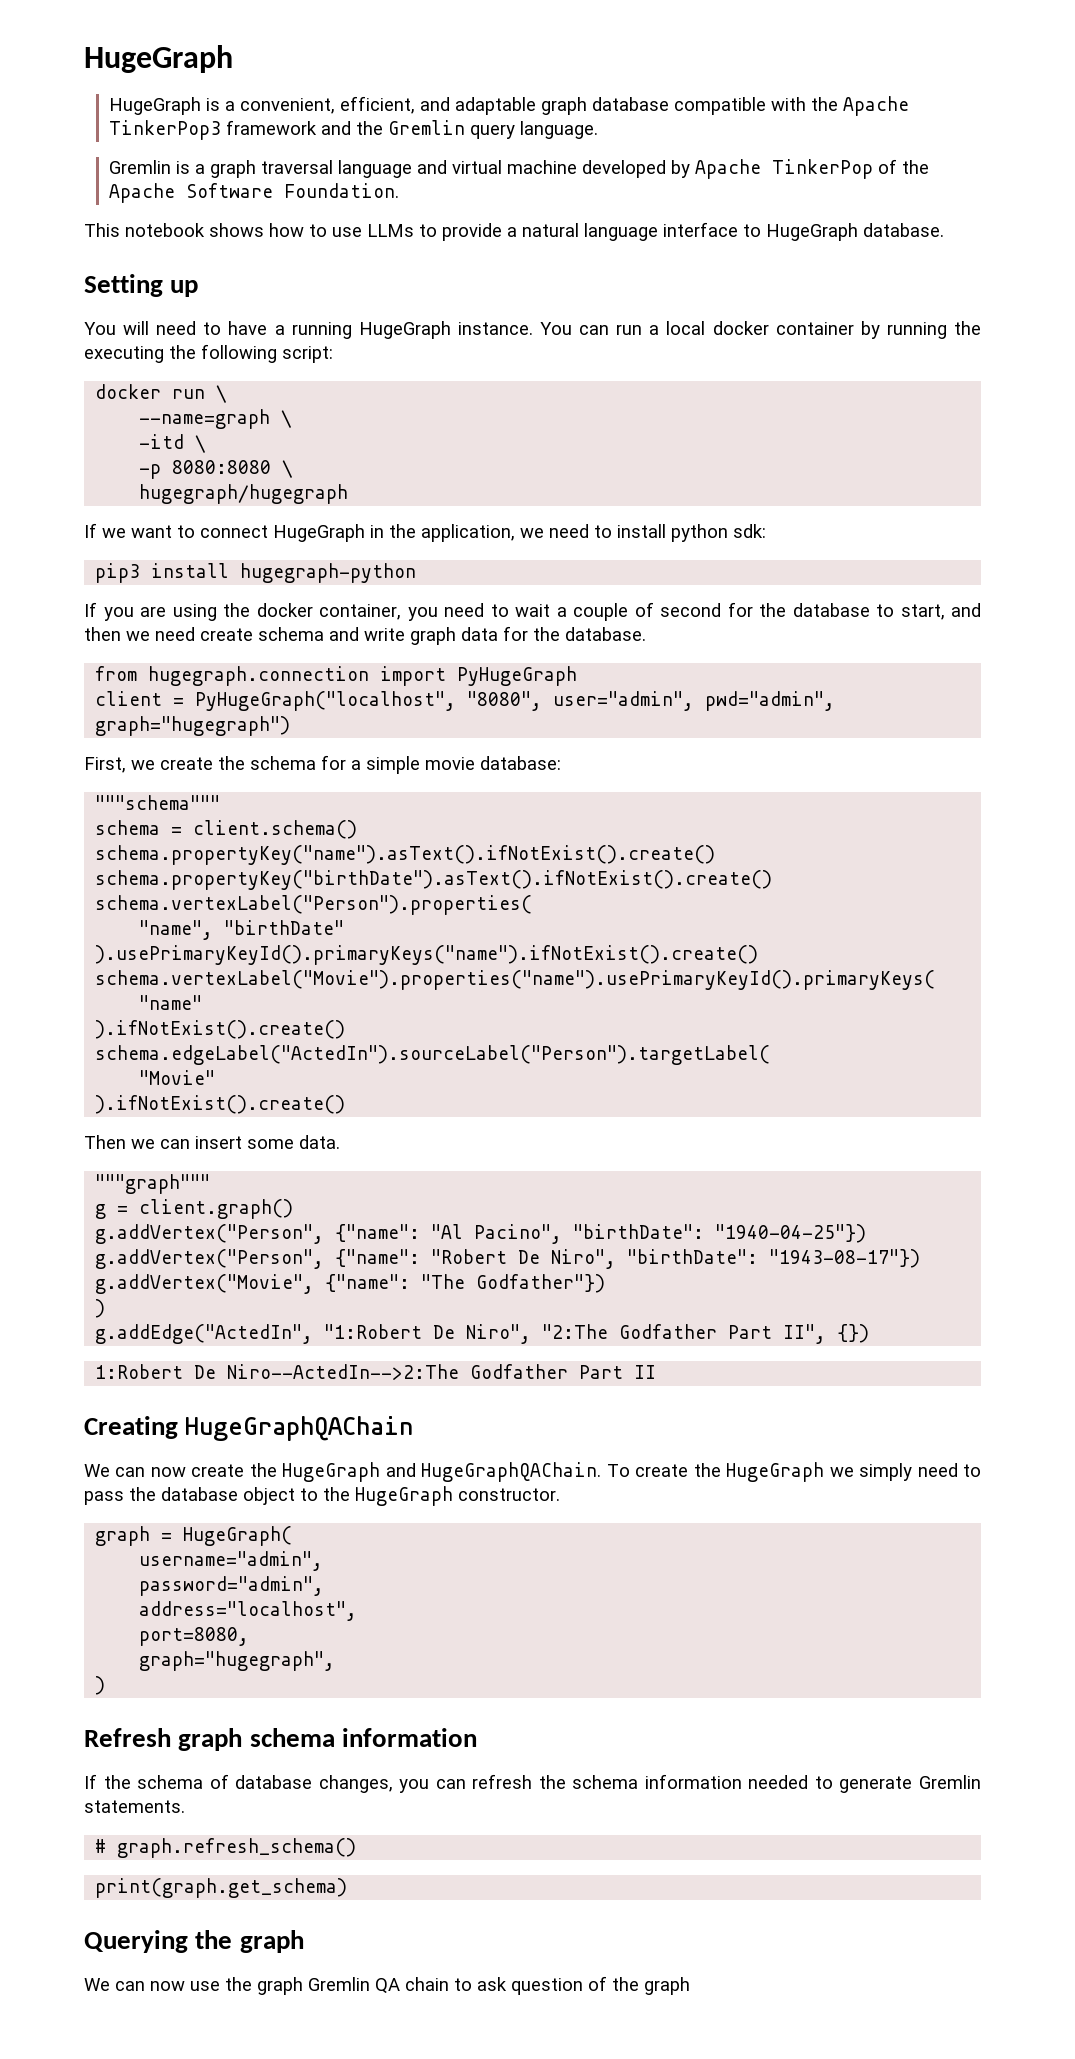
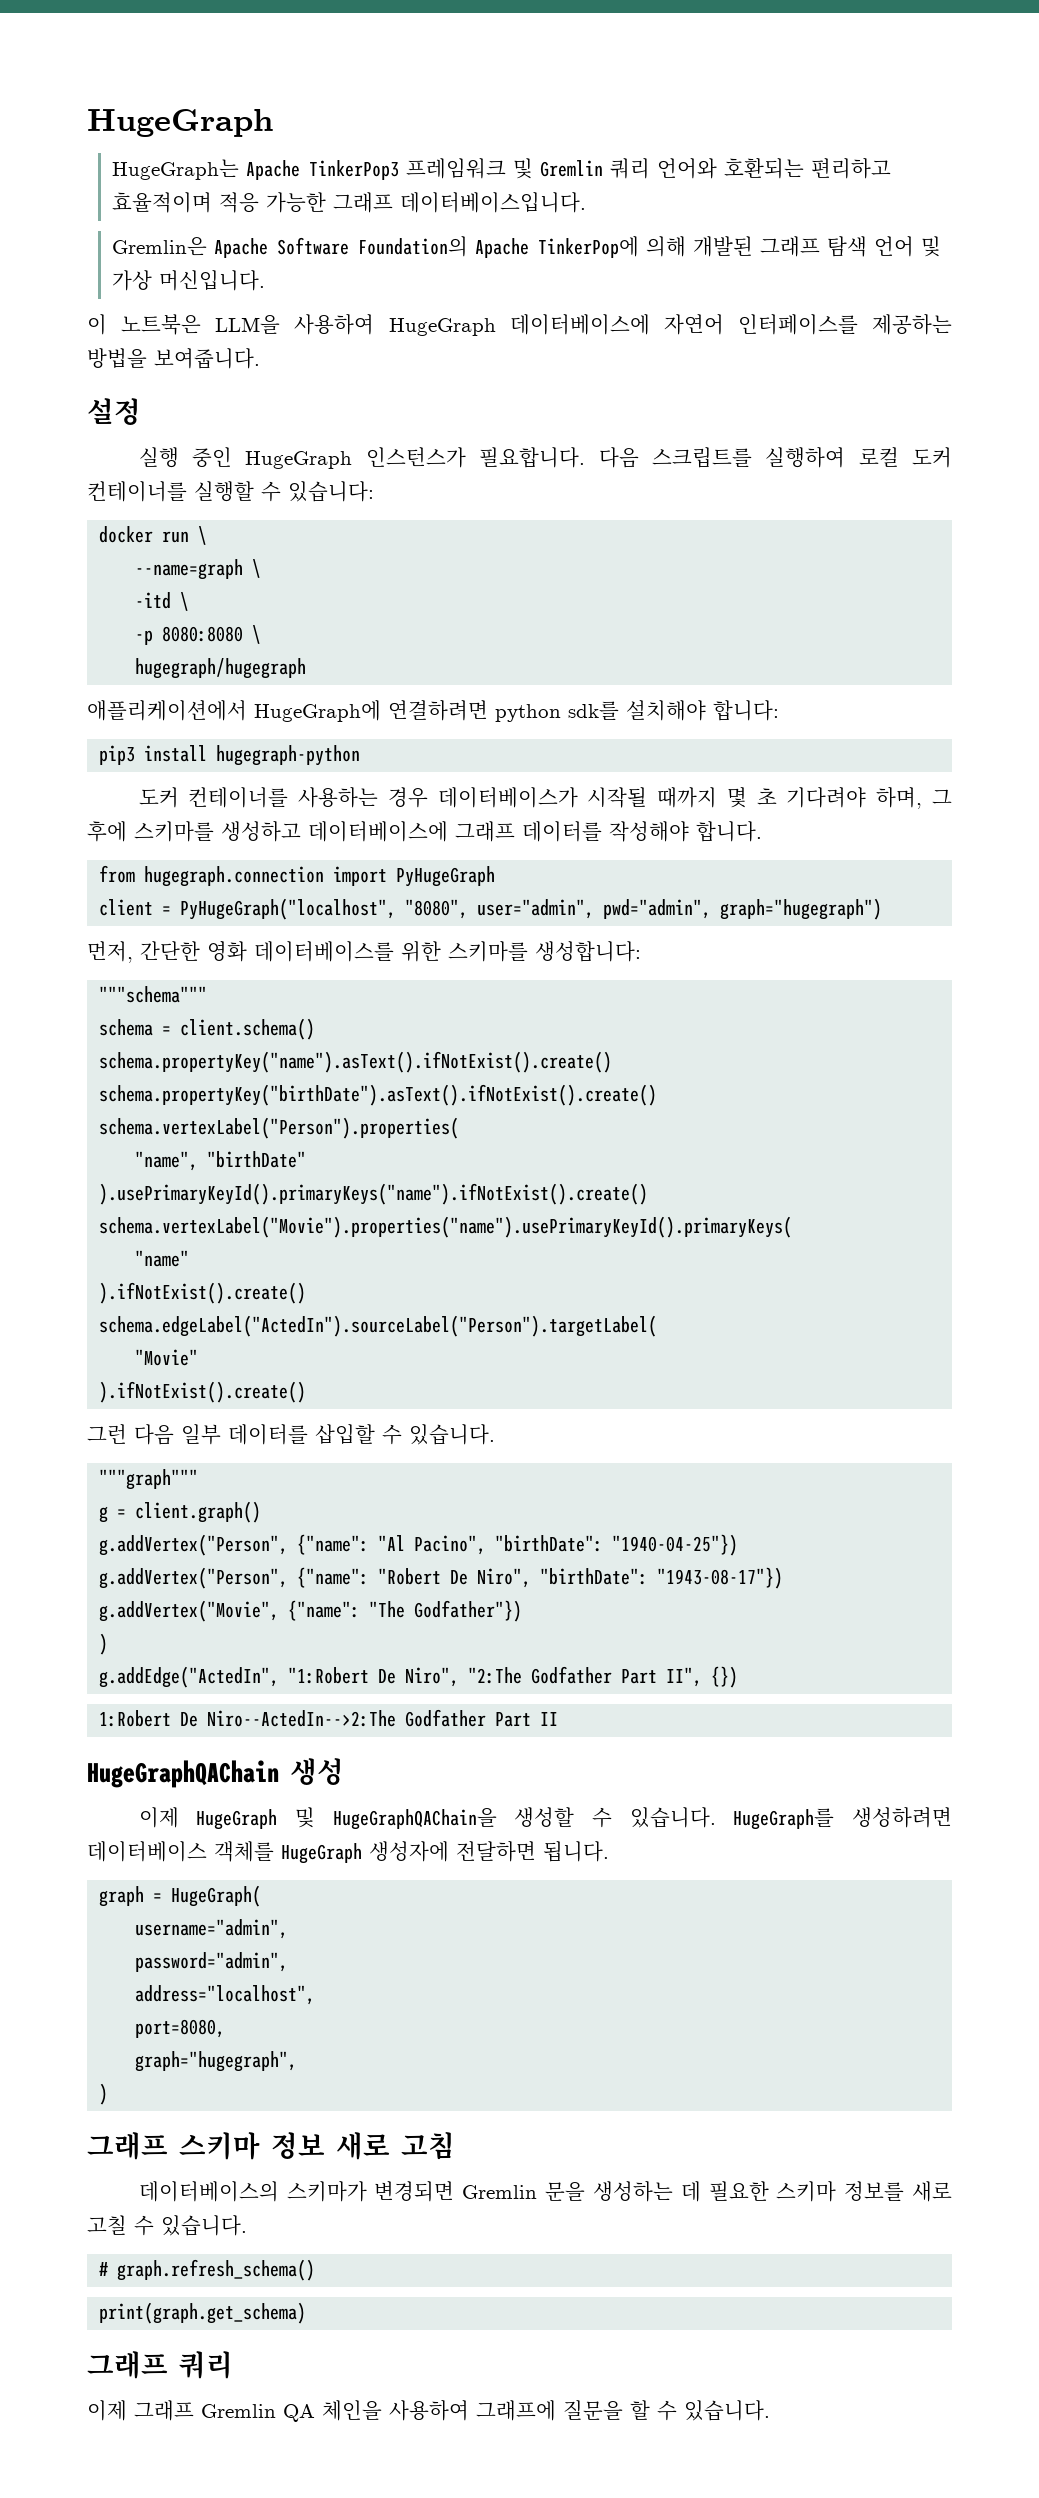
- HugeGraph is a convenient, efficient, and adaptable graph database compatible with the Apache TinkerPop3 framework and the Gremlin query language.
- Gremlin is a graph traversal language and virtual machine developed by Apache TinkerPop of the Apache Software Foundation.
- This notebook shows how to use LLMs to provide a natural language interface to HugeGraph database.
- Setting up
- You will need to have a running HugeGraph instance. You can run a local docker container by running the executing the following script:
+ HugeGraph는 Apache TinkerPop3 프레임워크 및 Gremlin 쿼리 언어와 호환되는 편리하고 효율적이며 적응 가능한 그래프 데이터베이스입니다.
+ Gremlin은 Apache Software Foundation의 Apache TinkerPop에 의해 개발된 그래프 탐색 언어 및 가상 머신입니다.
+ 이 노트북은 LLM을 사용하여 HugeGraph 데이터베이스에 자연어 인터페이스를 제공하는 방법을 보여줍니다.
+ 설정
+ 실행 중인 HugeGraph 인스턴스가 필요합니다. 다음 스크립트를 실행하여 로컬 도커 컨테이너를 실행할 수 있습니다:
- If we want to connect HugeGraph in the application, we need to install python sdk:
+ 애플리케이션에서 HugeGraph에 연결하려면 python sdk를 설치해야 합니다:
  pip3 install hugegraph-python
- If you are using the docker container, you need to wait a couple of second for the database to start, and then we need create schema and write graph data for the database.
+ 도커 컨테이너를 사용하는 경우 데이터베이스가 시작될 때까지 몇 초 기다려야 하며, 그 후에 스키마를 생성하고 데이터베이스에 그래프 데이터를 작성해야 합니다.
- First, we create the schema for a simple movie database:
+ 먼저, 간단한 영화 데이터베이스를 위한 스키마를 생성합니다:
- Then we can insert some data.
+ 그런 다음 일부 데이터를 삽입할 수 있습니다.
- Creating HugeGraphQAChain
- We can now create the HugeGraph and HugeGraphQAChain. To create the HugeGraph we simply need to pass the database object to the HugeGraph constructor.
+ HugeGraphQAChain 생성
+ 이제 HugeGraph 및 HugeGraphQAChain을 생성할 수 있습니다. HugeGraph를 생성하려면 데이터베이스 객체를 HugeGraph 생성자에 전달하면 됩니다.
- Refresh graph schema information
- If the schema of database changes, you can refresh the schema information needed to generate Gremlin statements.
+ 그래프 스키마 정보 새로 고침
+ 데이터베이스의 스키마가 변경되면 Gremlin 문을 생성하는 데 필요한 스키마 정보를 새로 고칠 수 있습니다.
  # graph.refresh_schema()
  print(graph.get_schema)
- Querying the graph
- We can now use the graph Gremlin QA chain to ask question of the graph
+ 그래프 쿼리
+ 이제 그래프 Gremlin QA 체인을 사용하여 그래프에 질문을 할 수 있습니다.

